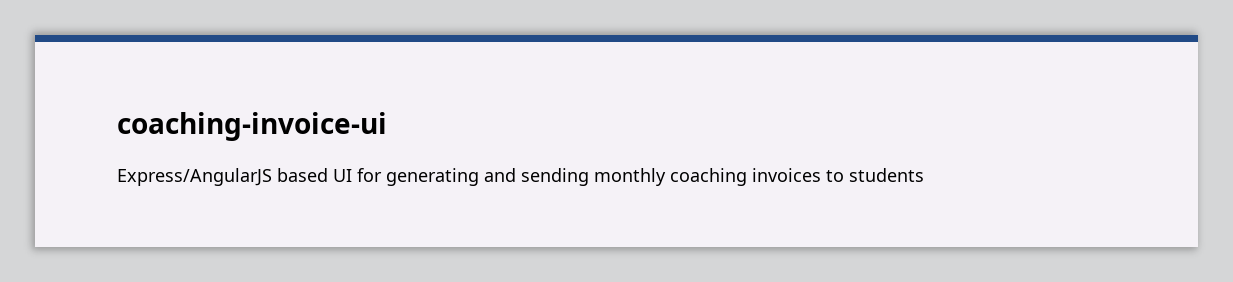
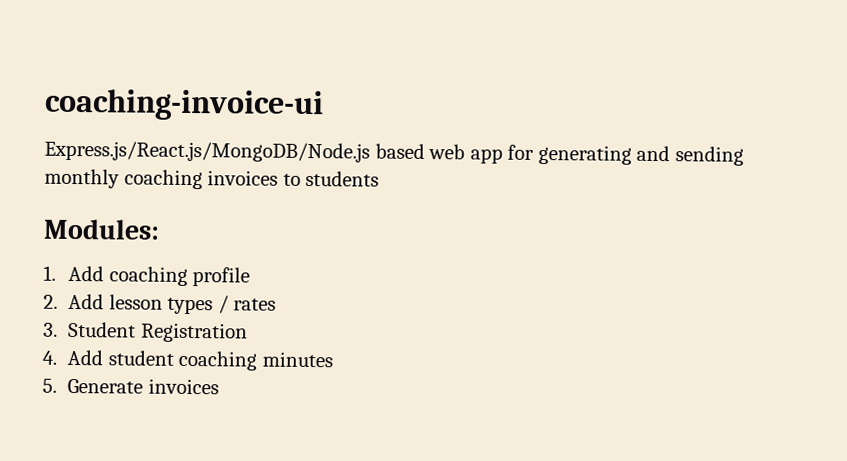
- Express/AngularJS based UI for generating and sending monthly coaching invoices to students
+ Express.js/React.js/MongoDB/Node.js based web app for generating and sending monthly coaching invoices to students
+ Modules:
+ 1. Add coaching profile
+ 2. Add lesson types / rates
+ 3. Student Registration
+ 4. Add student coaching minutes
+ 5. Generate invoices

